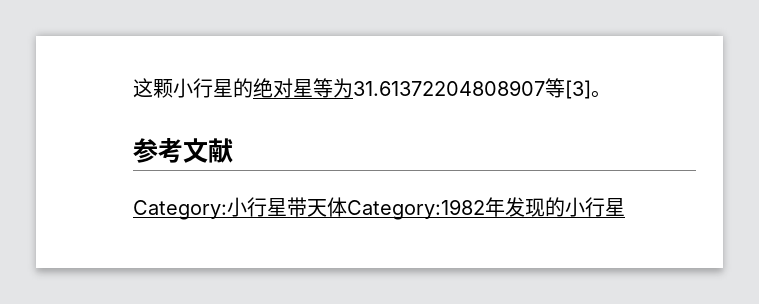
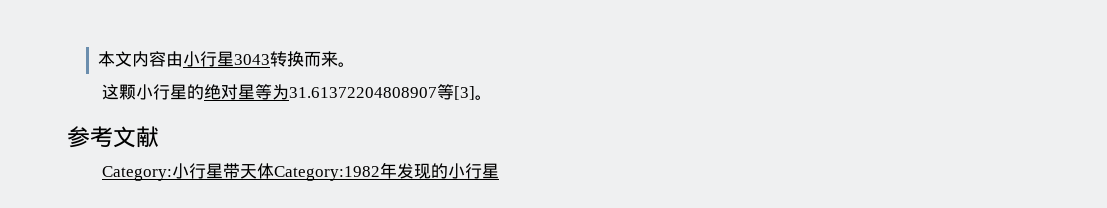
+ 本文内容由小行星3043转换而来。

